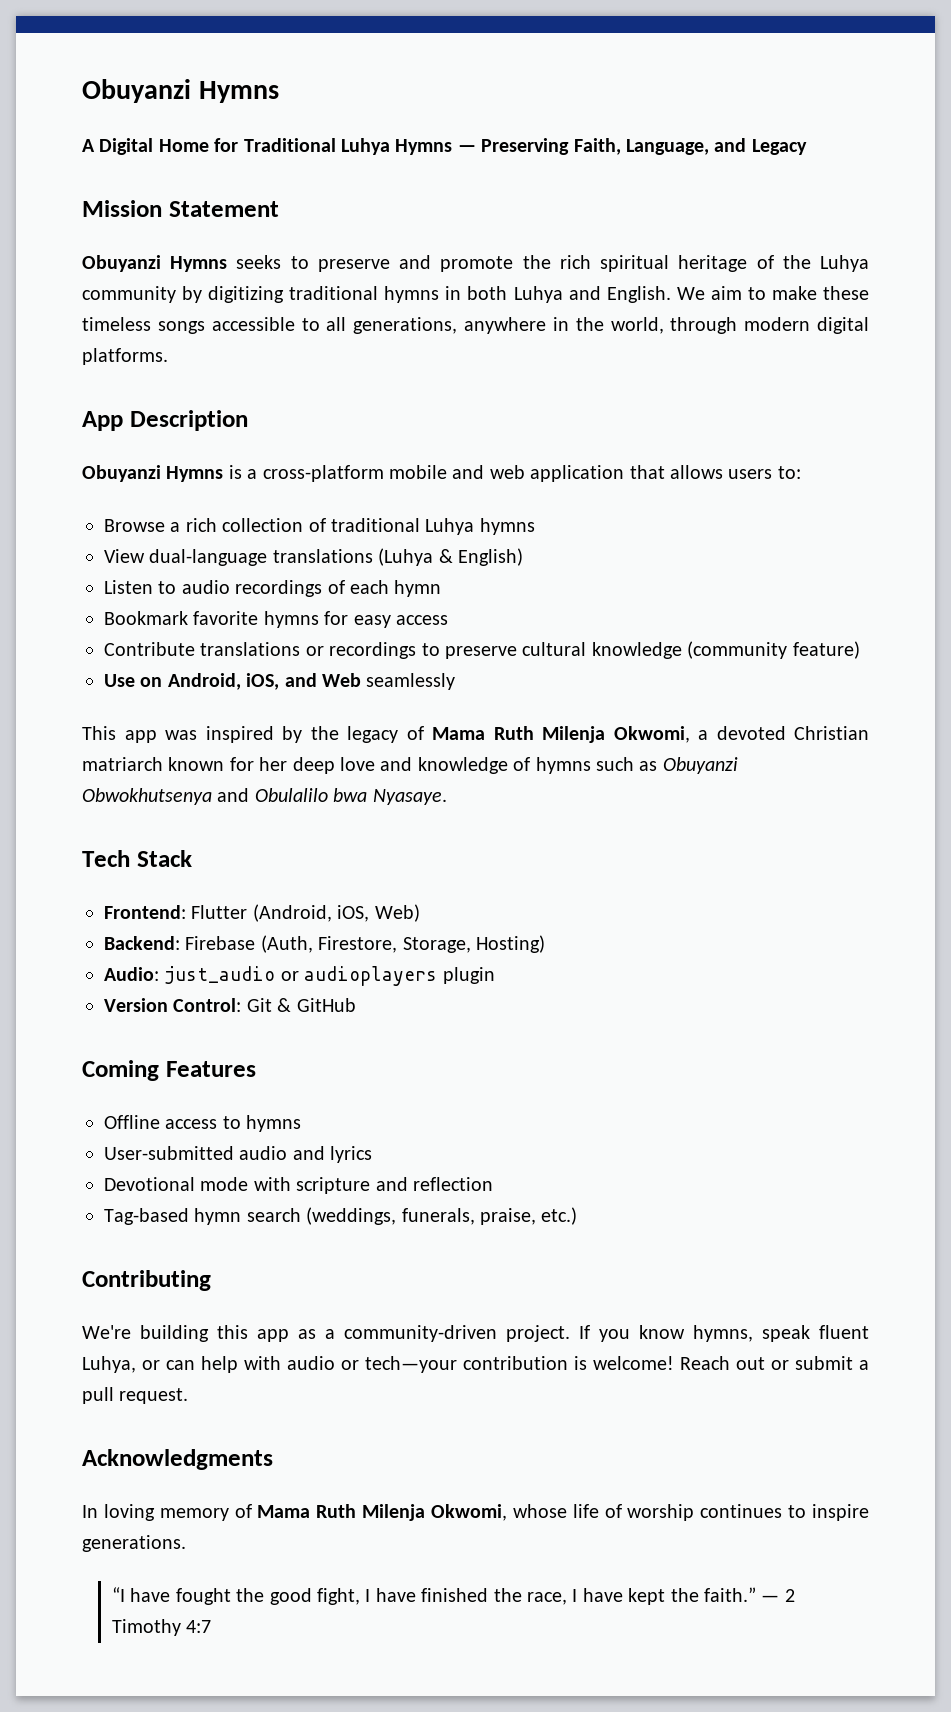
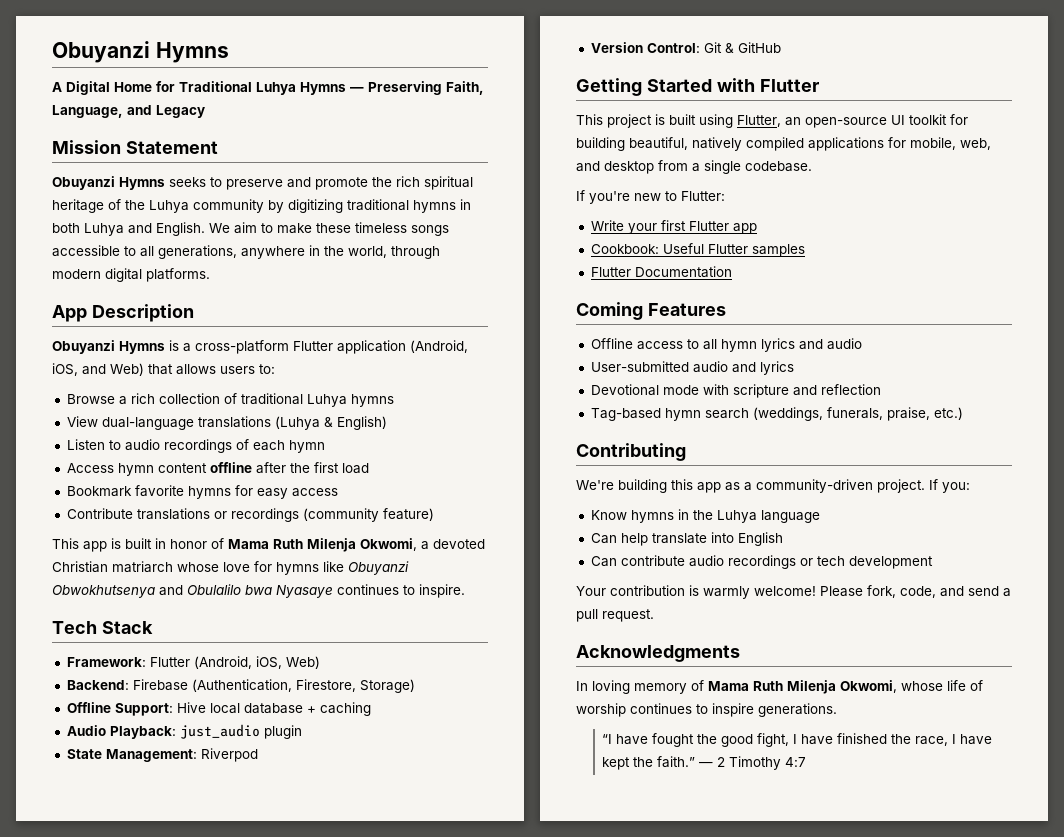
- Obuyanzi Hymns is a cross-platform mobile and web application that allows users to:
+ Obuyanzi Hymns is a cross-platform Flutter application (Android, iOS, and Web) that allows users to:
+ Access hymn content offline after the first load
- Contribute translations or recordings to preserve cultural knowledge (community feature)
- Use on Android, iOS, and Web seamlessly
- This app was inspired by the legacy of Mama Ruth Milenja Okwomi, a devoted Christian matriarch known for her deep love and knowledge of hymns such as Obuyanzi Obwokhutsenya and Obulalilo bwa Nyasaye.
+ Contribute translations or recordings (community feature)
+ This app is built in honor of Mama Ruth Milenja Okwomi, a devoted Christian matriarch whose love for hymns like Obuyanzi Obwokhutsenya and Obulalilo bwa Nyasaye continues to inspire.
- Frontend: Flutter (Android, iOS, Web)
+ Framework: Flutter (Android, iOS, Web)
- Backend: Firebase (Auth, Firestore, Storage, Hosting)
- Audio: just_audio or audioplayers plugin
+ Backend: Firebase (Authentication, Firestore, Storage)
+ Offline Support: Hive local database + caching
+ Audio Playback: just_audio plugin
+ State Management: Riverpod
+ Getting Started with Flutter
+ This project is built using Flutter, an open-source UI toolkit for building beautiful, natively compiled applications for mobile, web, and desktop from a single codebase.
+ If you're new to Flutter:
+ Write your first Flutter app
+ Cookbook: Useful Flutter samples
+ Flutter Documentation
- Offline access to hymns
+ Offline access to all hymn lyrics and audio
- If you know hymns, speak fluent Luhya, or can help with audio or tech—your contribution is welcome! Reach out or submit a pull request.
+ If you:
+ Know hymns in the Luhya language
+ Can help translate into English
+ Can contribute audio recordings or tech development
+ Your contribution is warmly welcome! Please fork, code, and send a pull request.

